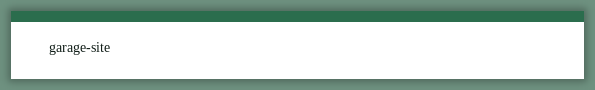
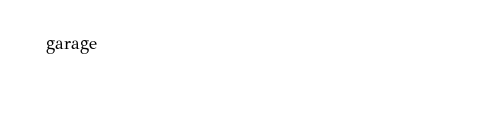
- garage-site
+ garage

